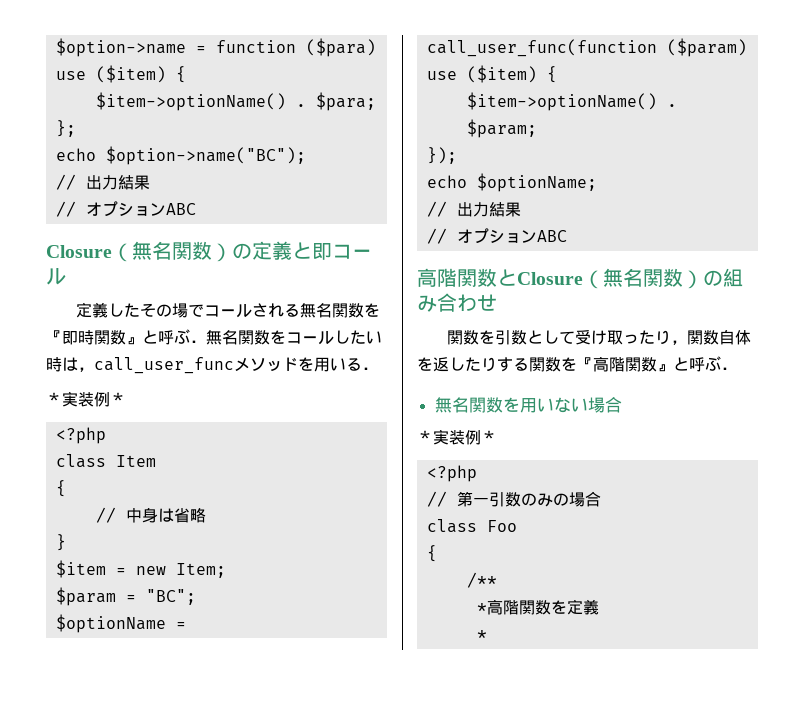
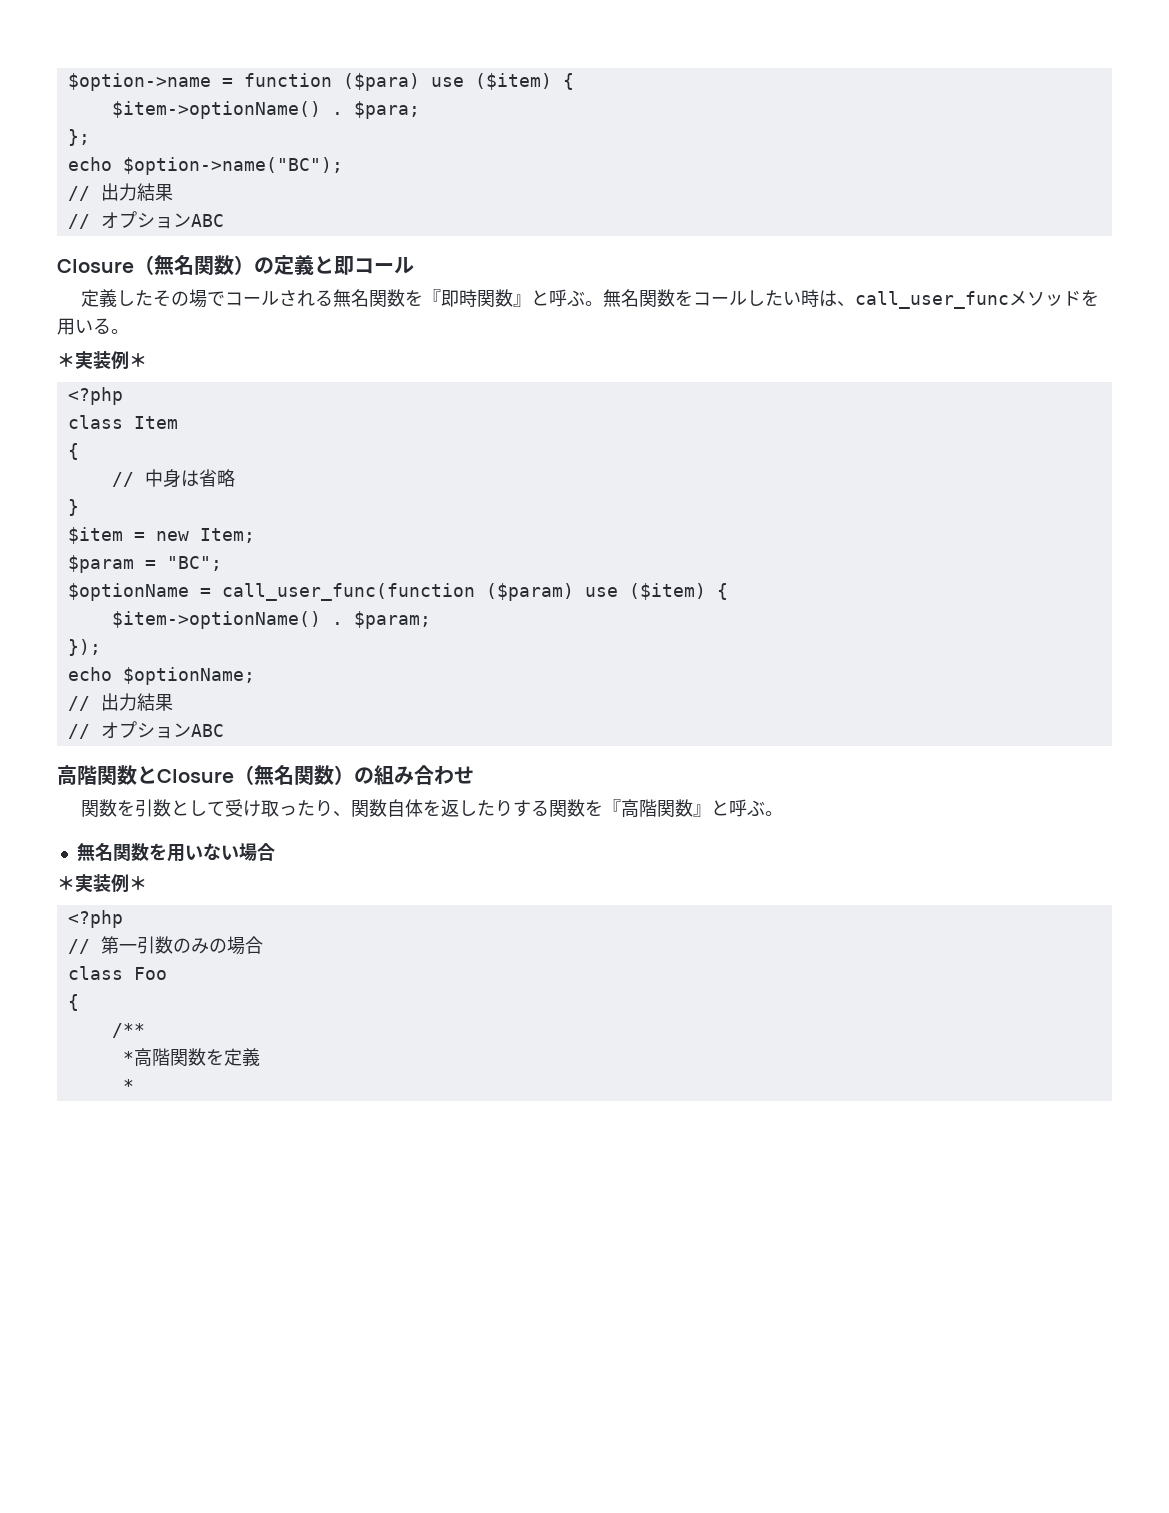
- 定義したその場でコールされる無名関数を『即時関数』と呼ぶ．無名関数をコールしたい時は，call_user_funcメソッドを用いる．
+ 定義したその場でコールされる無名関数を『即時関数』と呼ぶ。無名関数をコールしたい時は、call_user_funcメソッドを用いる。
- 関数を引数として受け取ったり，関数自体を返したりする関数を『高階関数』と呼ぶ．
+ 関数を引数として受け取ったり、関数自体を返したりする関数を『高階関数』と呼ぶ。

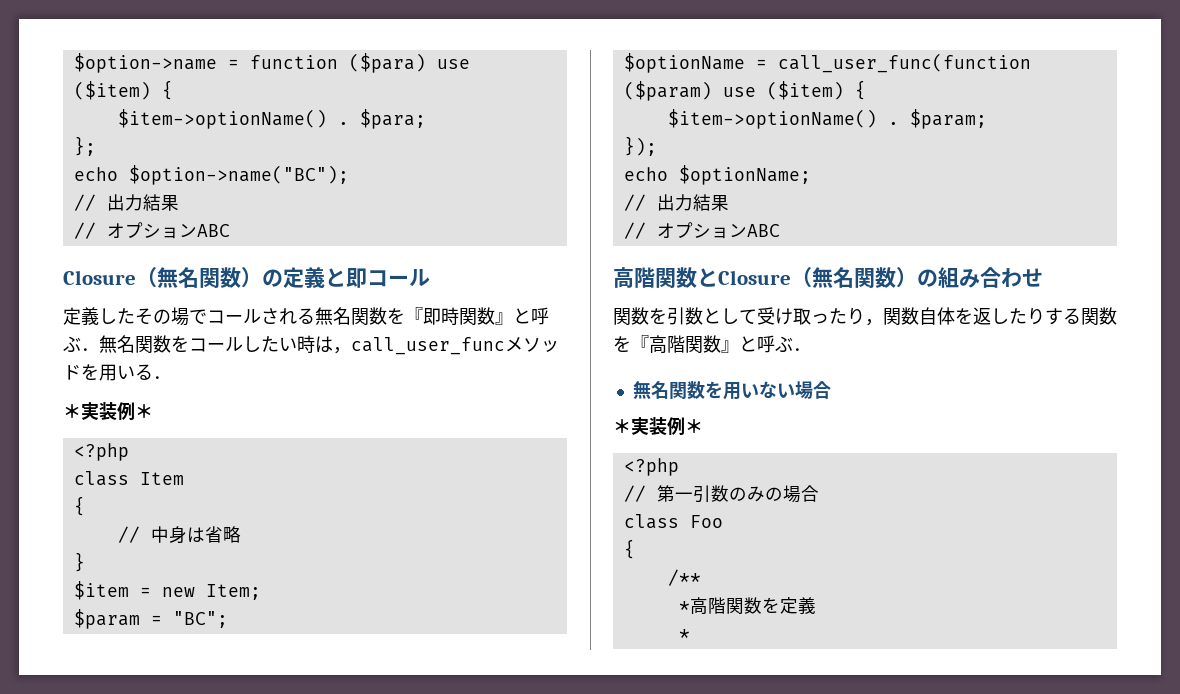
- 定義したその場でコールされる無名関数を『即時関数』と呼ぶ。無名関数をコールしたい時は、call_user_funcメソッドを用いる。
+ 定義したその場でコールされる無名関数を『即時関数』と呼ぶ．無名関数をコールしたい時は，call_user_funcメソッドを用いる．
- 関数を引数として受け取ったり、関数自体を返したりする関数を『高階関数』と呼ぶ。
+ 関数を引数として受け取ったり，関数自体を返したりする関数を『高階関数』と呼ぶ．

